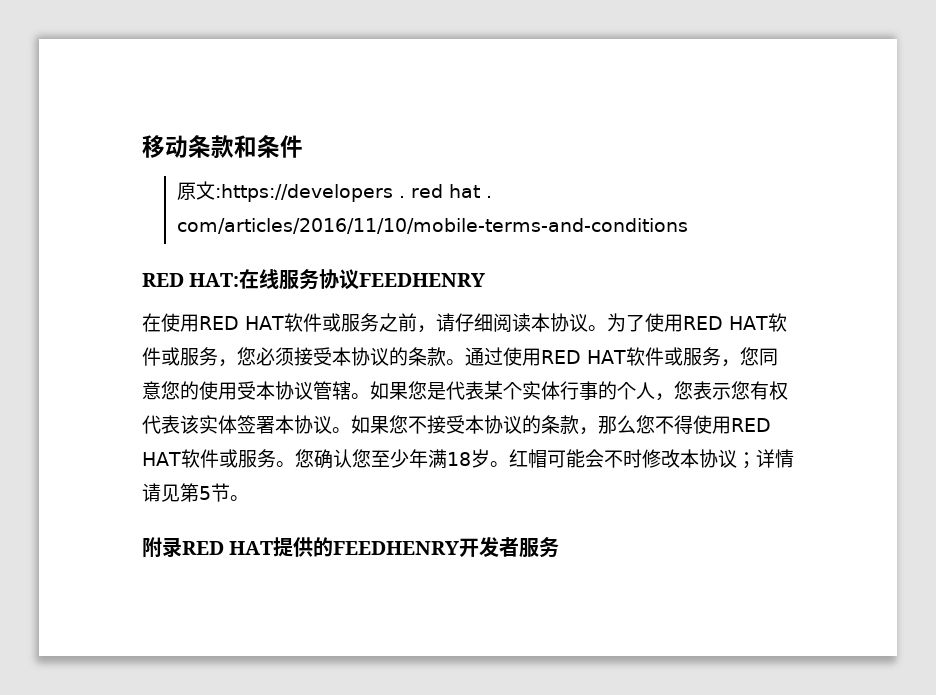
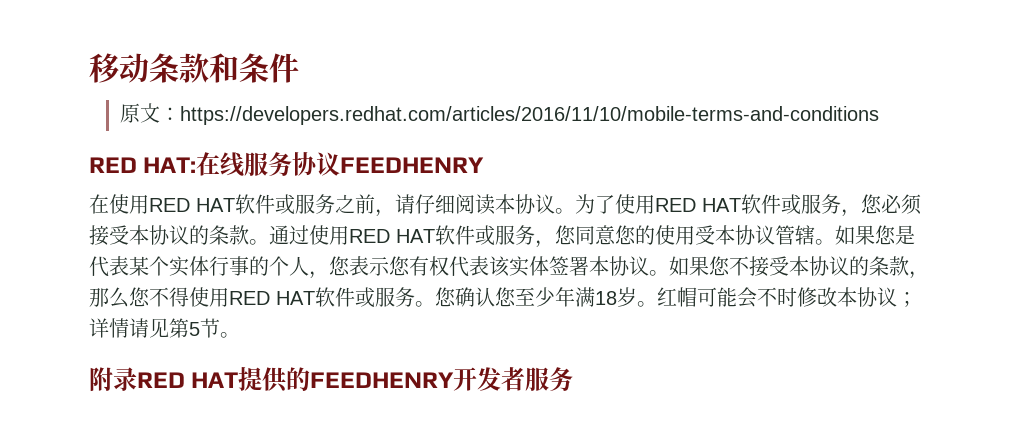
- 原文:https://developers . red hat . com/articles/2016/11/10/mobile-terms-and-conditions
+ 原文：https://developers.redhat.com/articles/2016/11/10/mobile-terms-and-conditions

